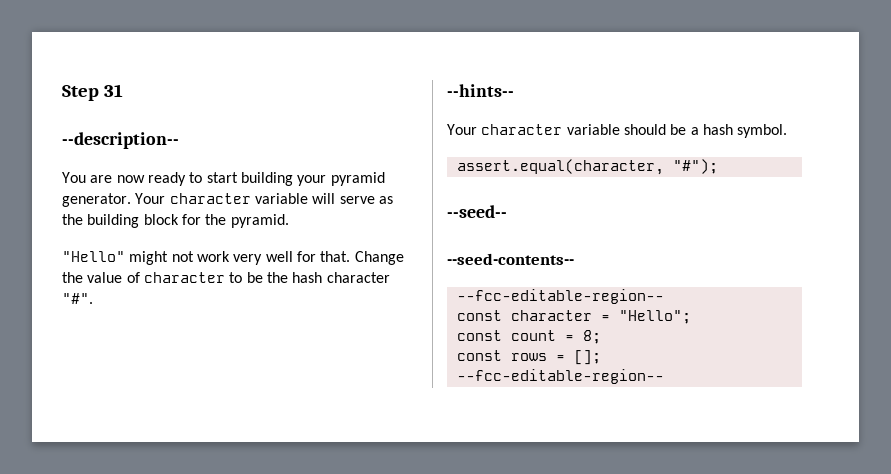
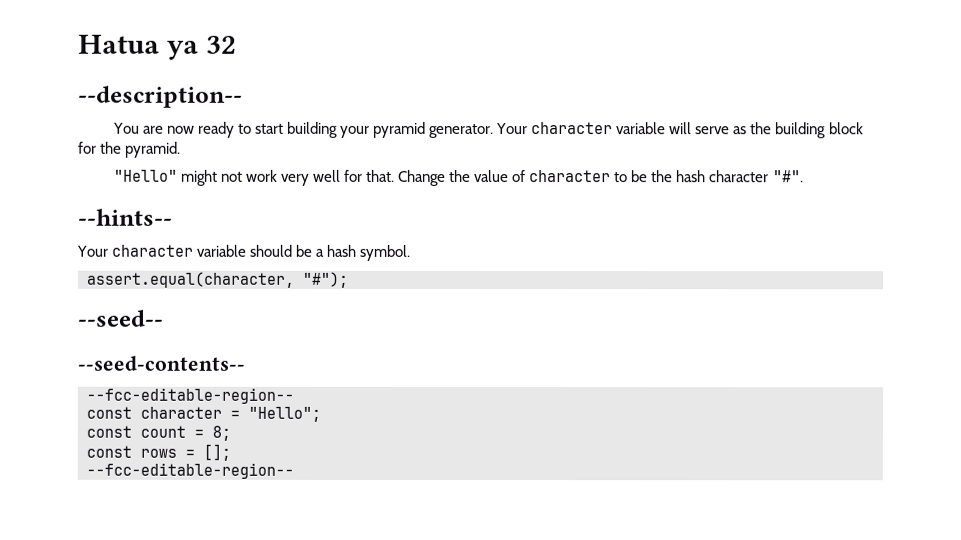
- Step 31
+ Hatua ya 32

